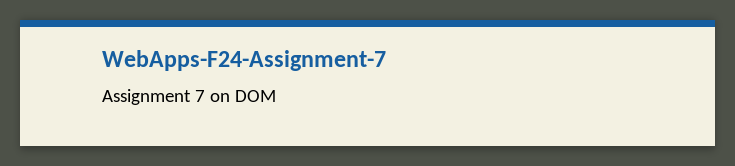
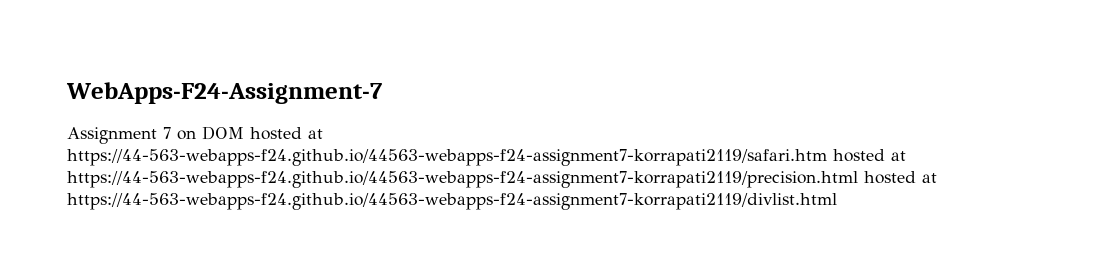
- Assignment 7 on DOM
+ Assignment 7 on DOM hosted at https://44-563-webapps-f24.github.io/44563-webapps-f24-assignment7-korrapati2119/safari.htm hosted at https://44-563-webapps-f24.github.io/44563-webapps-f24-assignment7-korrapati2119/precision.html hosted at https://44-563-webapps-f24.github.io/44563-webapps-f24-assignment7-korrapati2119/divlist.html

